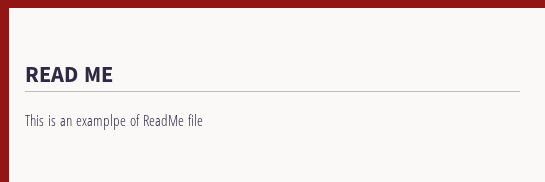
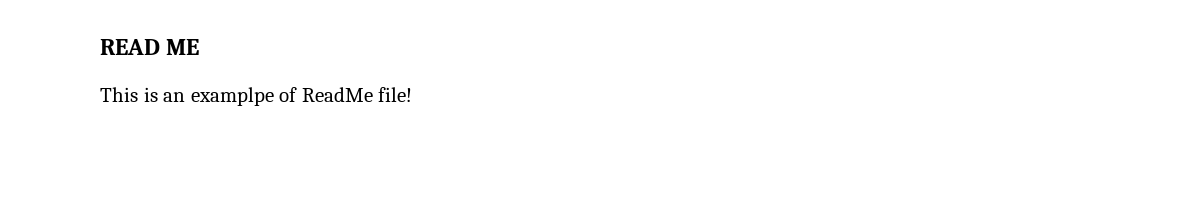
- This is an examplpe of ReadMe file
+ This is an examplpe of ReadMe file!

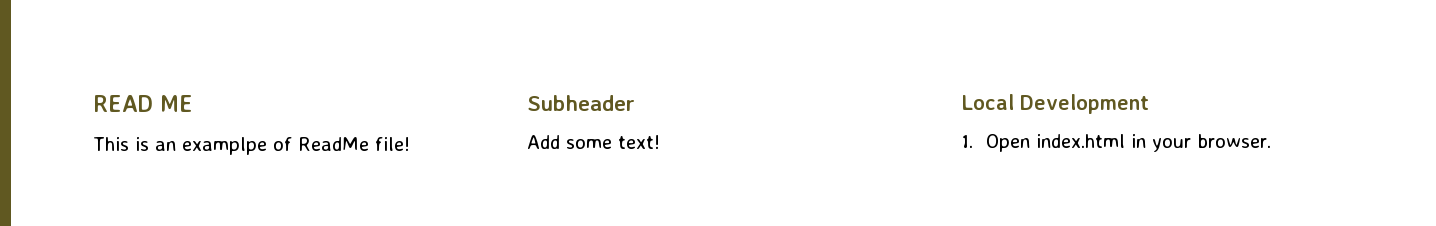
+ Subheader
+ Add some text!
+ Local Development
+ 1. Open index.html in your browser.

